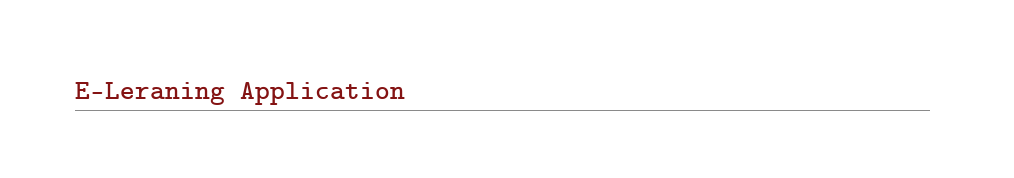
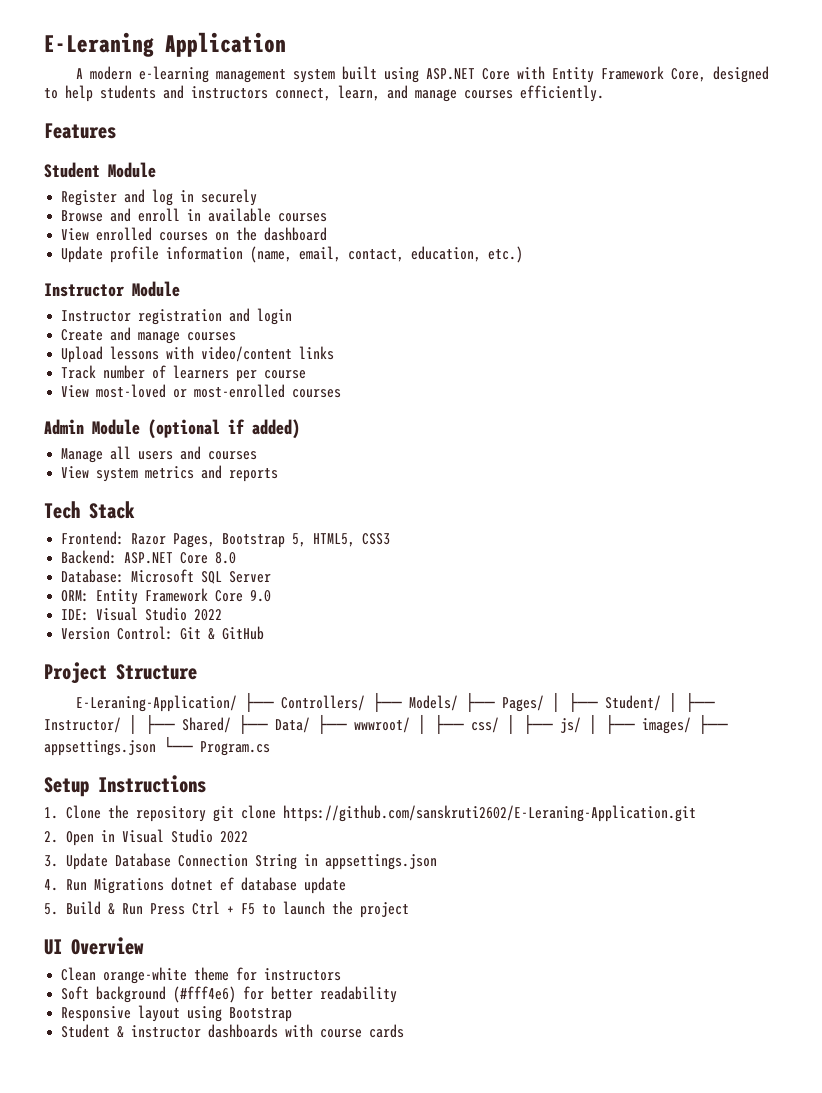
+ A modern e-learning management system built using ASP.NET Core with Entity Framework Core, designed to help students and instructors connect, learn, and manage courses efficiently.
+ Features
+ Student Module
+ Register and log in securely
+ Browse and enroll in available courses
+ View enrolled courses on the dashboard
+ Update profile information (name, email, contact, education, etc.)
+ Instructor Module
+ Instructor registration and login
+ Create and manage courses
+ Upload lessons with video/content links
+ Track number of learners per course
+ View most-loved or most-enrolled courses
+ Admin Module (optional if added)
+ Manage all users and courses
+ View system metrics and reports
+ Tech Stack
+ Frontend: Razor Pages, Bootstrap 5, HTML5, CSS3
+ Backend: ASP.NET Core 8.0
+ Database: Microsoft SQL Server
+ ORM: Entity Framework Core 9.0
+ IDE: Visual Studio 2022
+ Version Control: Git & GitHub
+ Project Structure
+ E-Leraning-Application/ ├── Controllers/ ├── Models/ ├── Pages/ │ ├── Student/ │ ├── Instructor/ │ ├── Shared/ ├── Data/ ├── wwwroot/ │ ├── css/ │ ├── js/ │ ├── images/ ├── appsettings.json └── Program.cs
+ Setup Instructions
+ 1. Clone the repository git clone https://github.com/sanskruti2602/E-Leraning-Application.git
+ 2. Open in Visual Studio 2022
+ 3. Update Database Connection String in appsettings.json
+ 4. Run Migrations dotnet ef database update
+ 5. Build & Run Press Ctrl + F5 to launch the project
+ UI Overview
+ Clean orange-white theme for instructors
+ Soft background (#fff4e6) for better readability
+ Responsive layout using Bootstrap
+ Student & instructor dashboards with course cards

